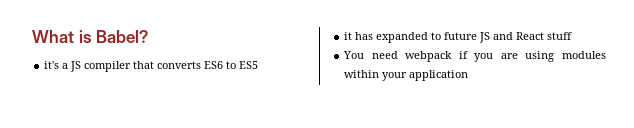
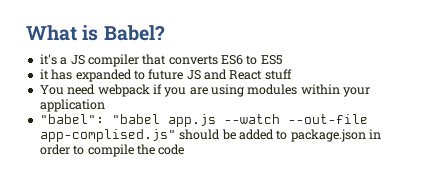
+ "babel": "babel app.js --watch --out-file app-complised.js" should be added to package.json in order to compile the code

